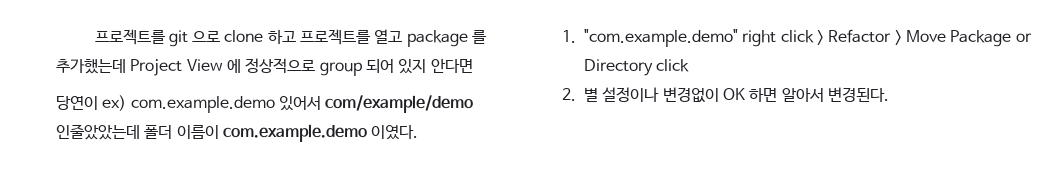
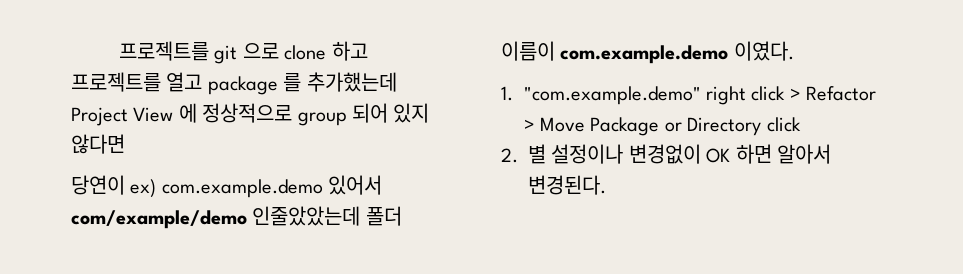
- 프로젝트를 git 으로 clone 하고 프로젝트를 열고 package 를 추가했는데 Project View 에 정상적으로 group 되어 있지 안다면
+ 프로젝트를 git 으로 clone 하고 프로젝트를 열고 package 를 추가했는데 Project View 에 정상적으로 group 되어 있지 않다면

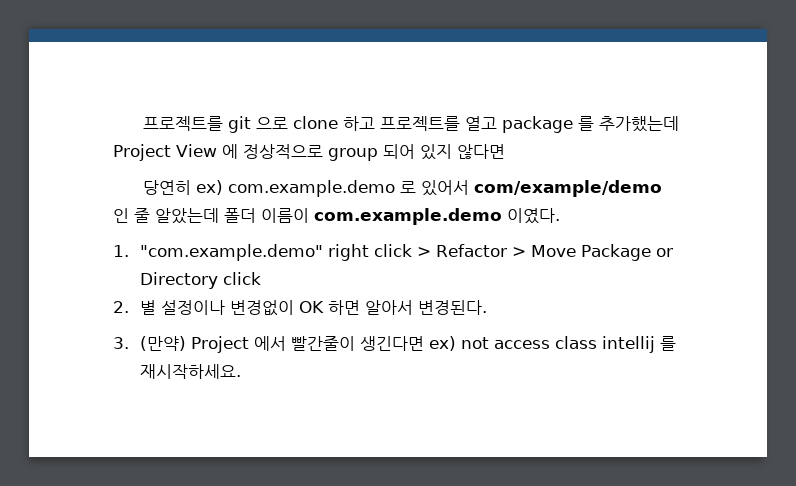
- 당연이 ex) com.example.demo 있어서 com/example/demo 인줄았았는데 폴더 이름이 com.example.demo 이였다.
+ 당연히 ex) com.example.demo 로 있어서 com/example/demo 인 줄 알았는데 폴더 이름이 com.example.demo 이였다.
+ 3. (만약) Project 에서 빨간줄이 생긴다면 ex) not access class intellij 를 재시작하세요.

